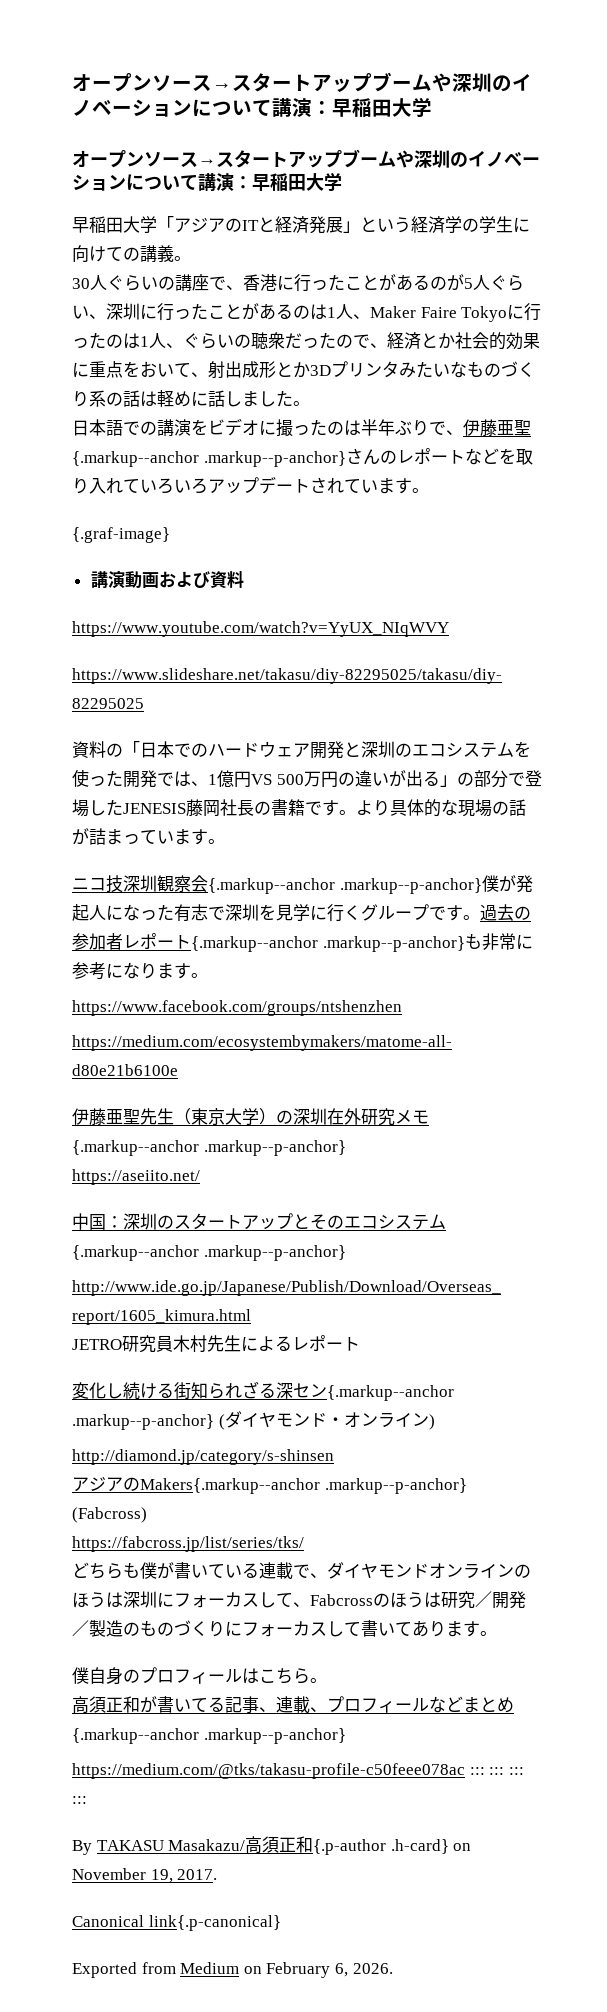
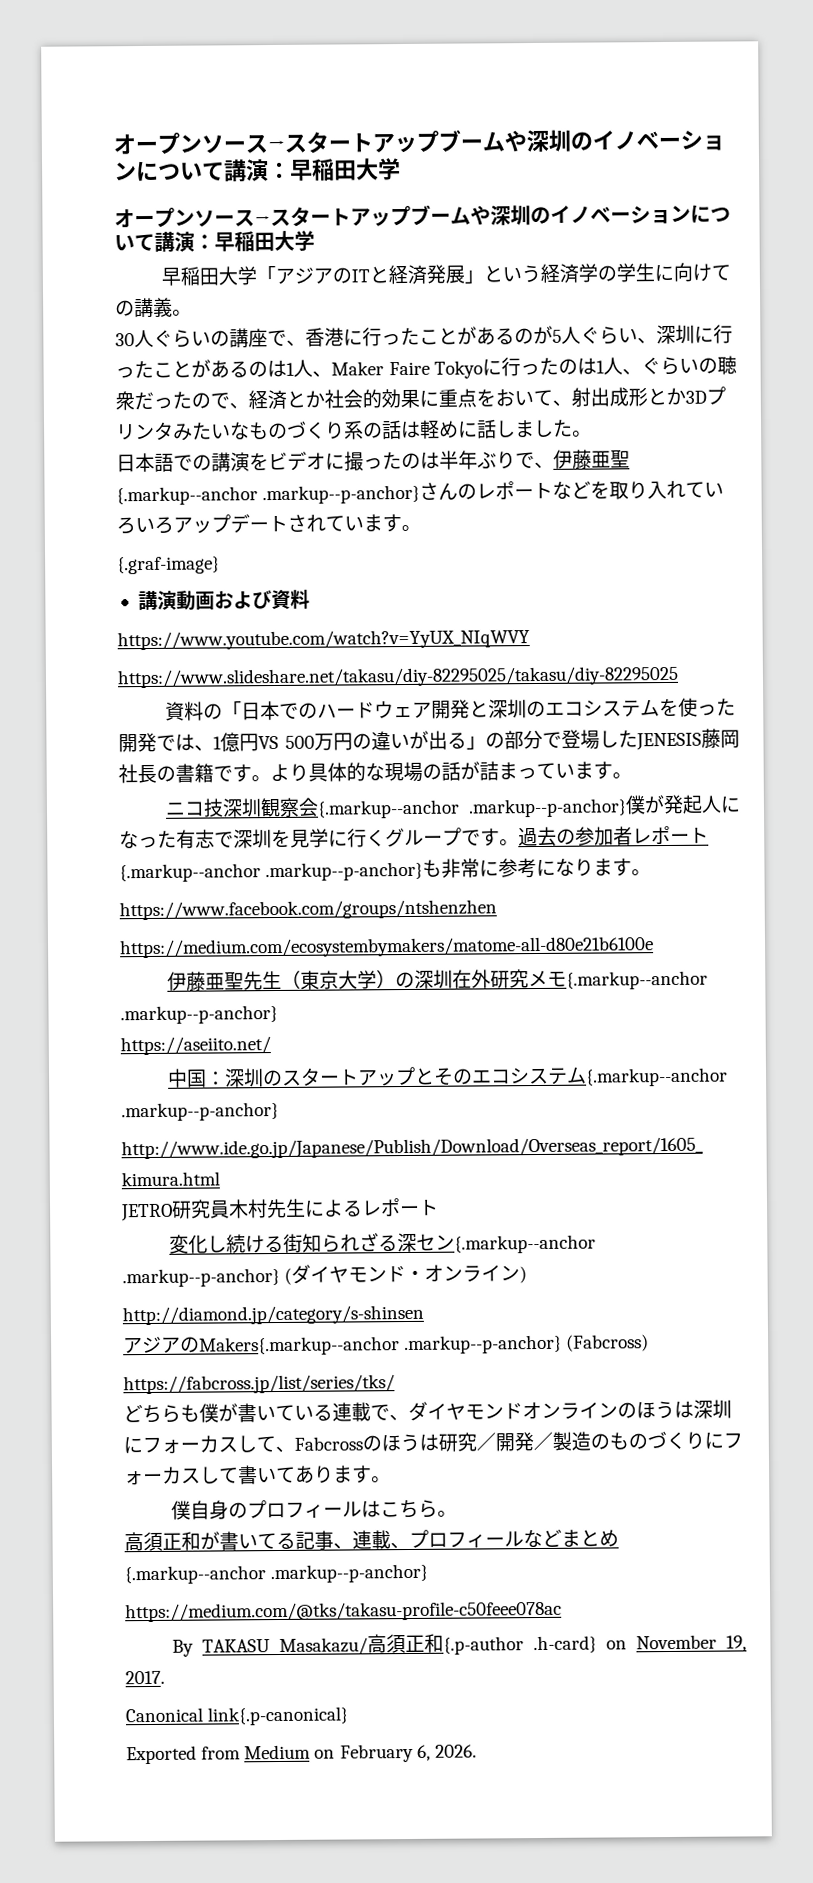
- https://medium.com/@tks/takasu-profile-c50feee078ac ::: ::: ::: :::
+ https://medium.com/@tks/takasu-profile-c50feee078ac

